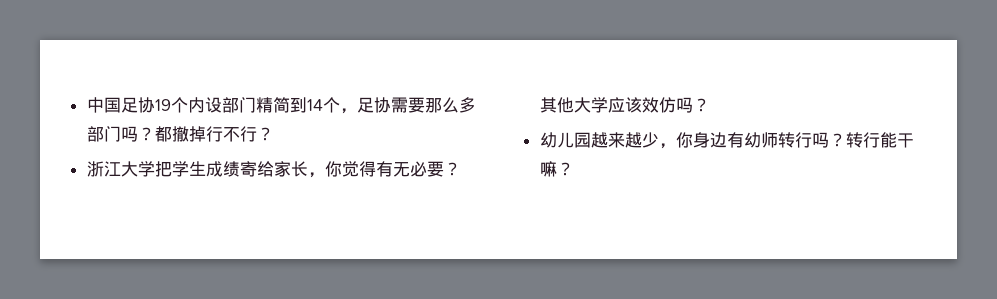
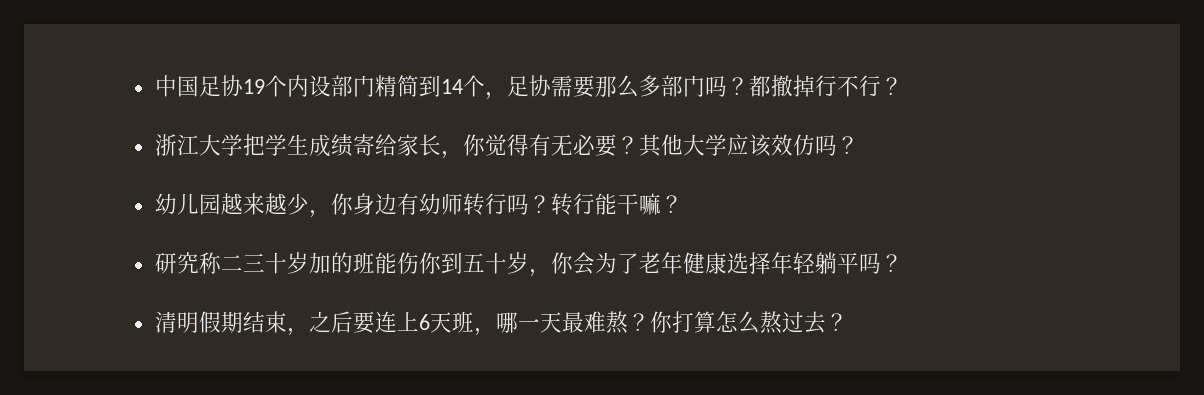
+ 研究称二三十岁加的班能伤你到五十岁，你会为了老年健康选择年轻躺平吗？
+ 清明假期结束，之后要连上6天班，哪一天最难熬？你打算怎么熬过去？

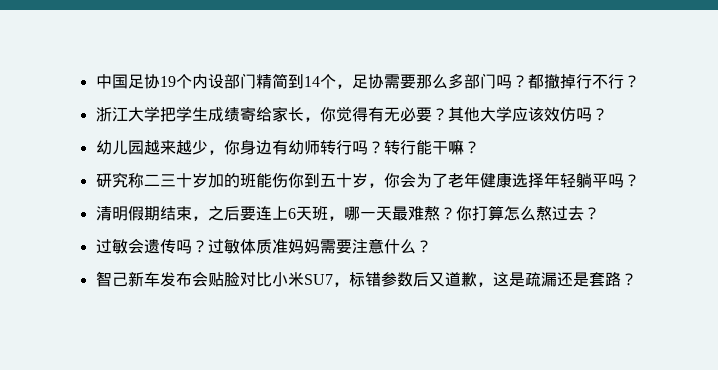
+ 过敏会遗传吗？过敏体质准妈妈需要注意什么？
+ 智己新车发布会贴脸对比小米SU7，标错参数后又道歉，这是疏漏还是套路？

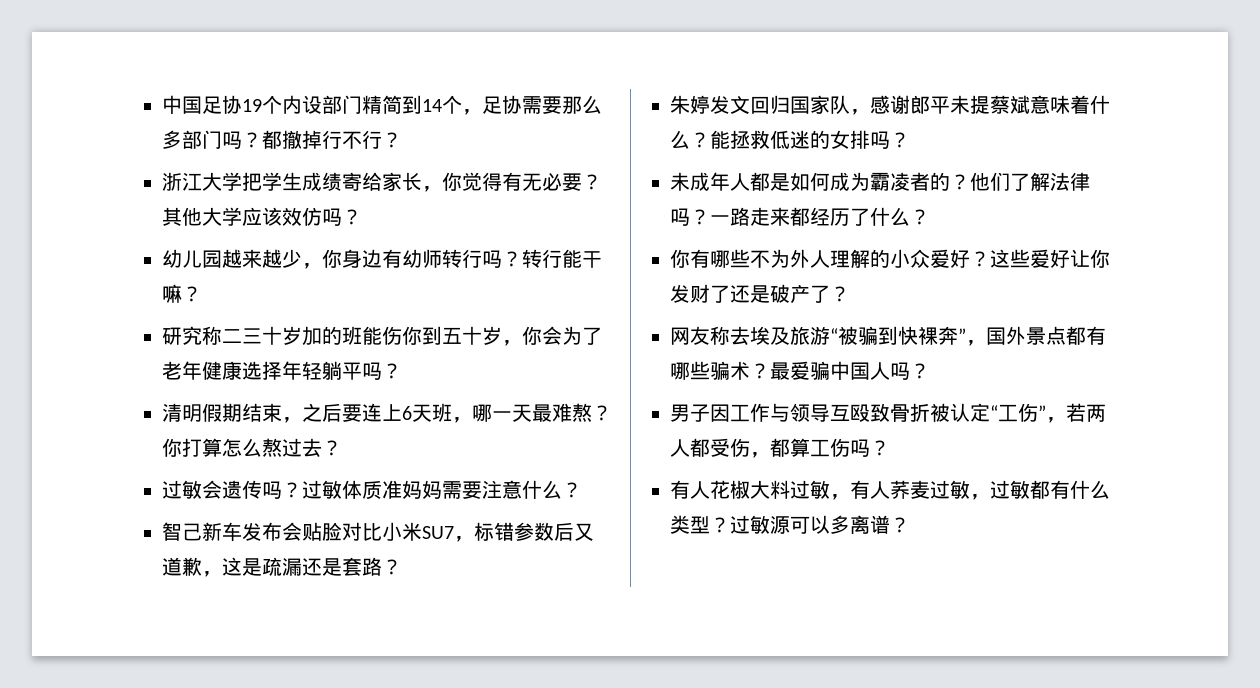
+ 朱婷发文回归国家队，感谢郎平未提蔡斌意味着什么？能拯救低迷的女排吗？
+ 未成年人都是如何成为霸凌者的？他们了解法律吗？一路走来都经历了什么？
+ 你有哪些不为外人理解的小众爱好？这些爱好让你发财了还是破产了？
+ 网友称去埃及旅游“被骗到快裸奔”，国外景点都有哪些骗术？最爱骗中国人吗？
+ 男子因工作与领导互殴致骨折被认定“工伤”，若两人都受伤，都算工伤吗？
+ 有人花椒大料过敏，有人荞麦过敏，过敏都有什么类型？过敏源可以多离谱？

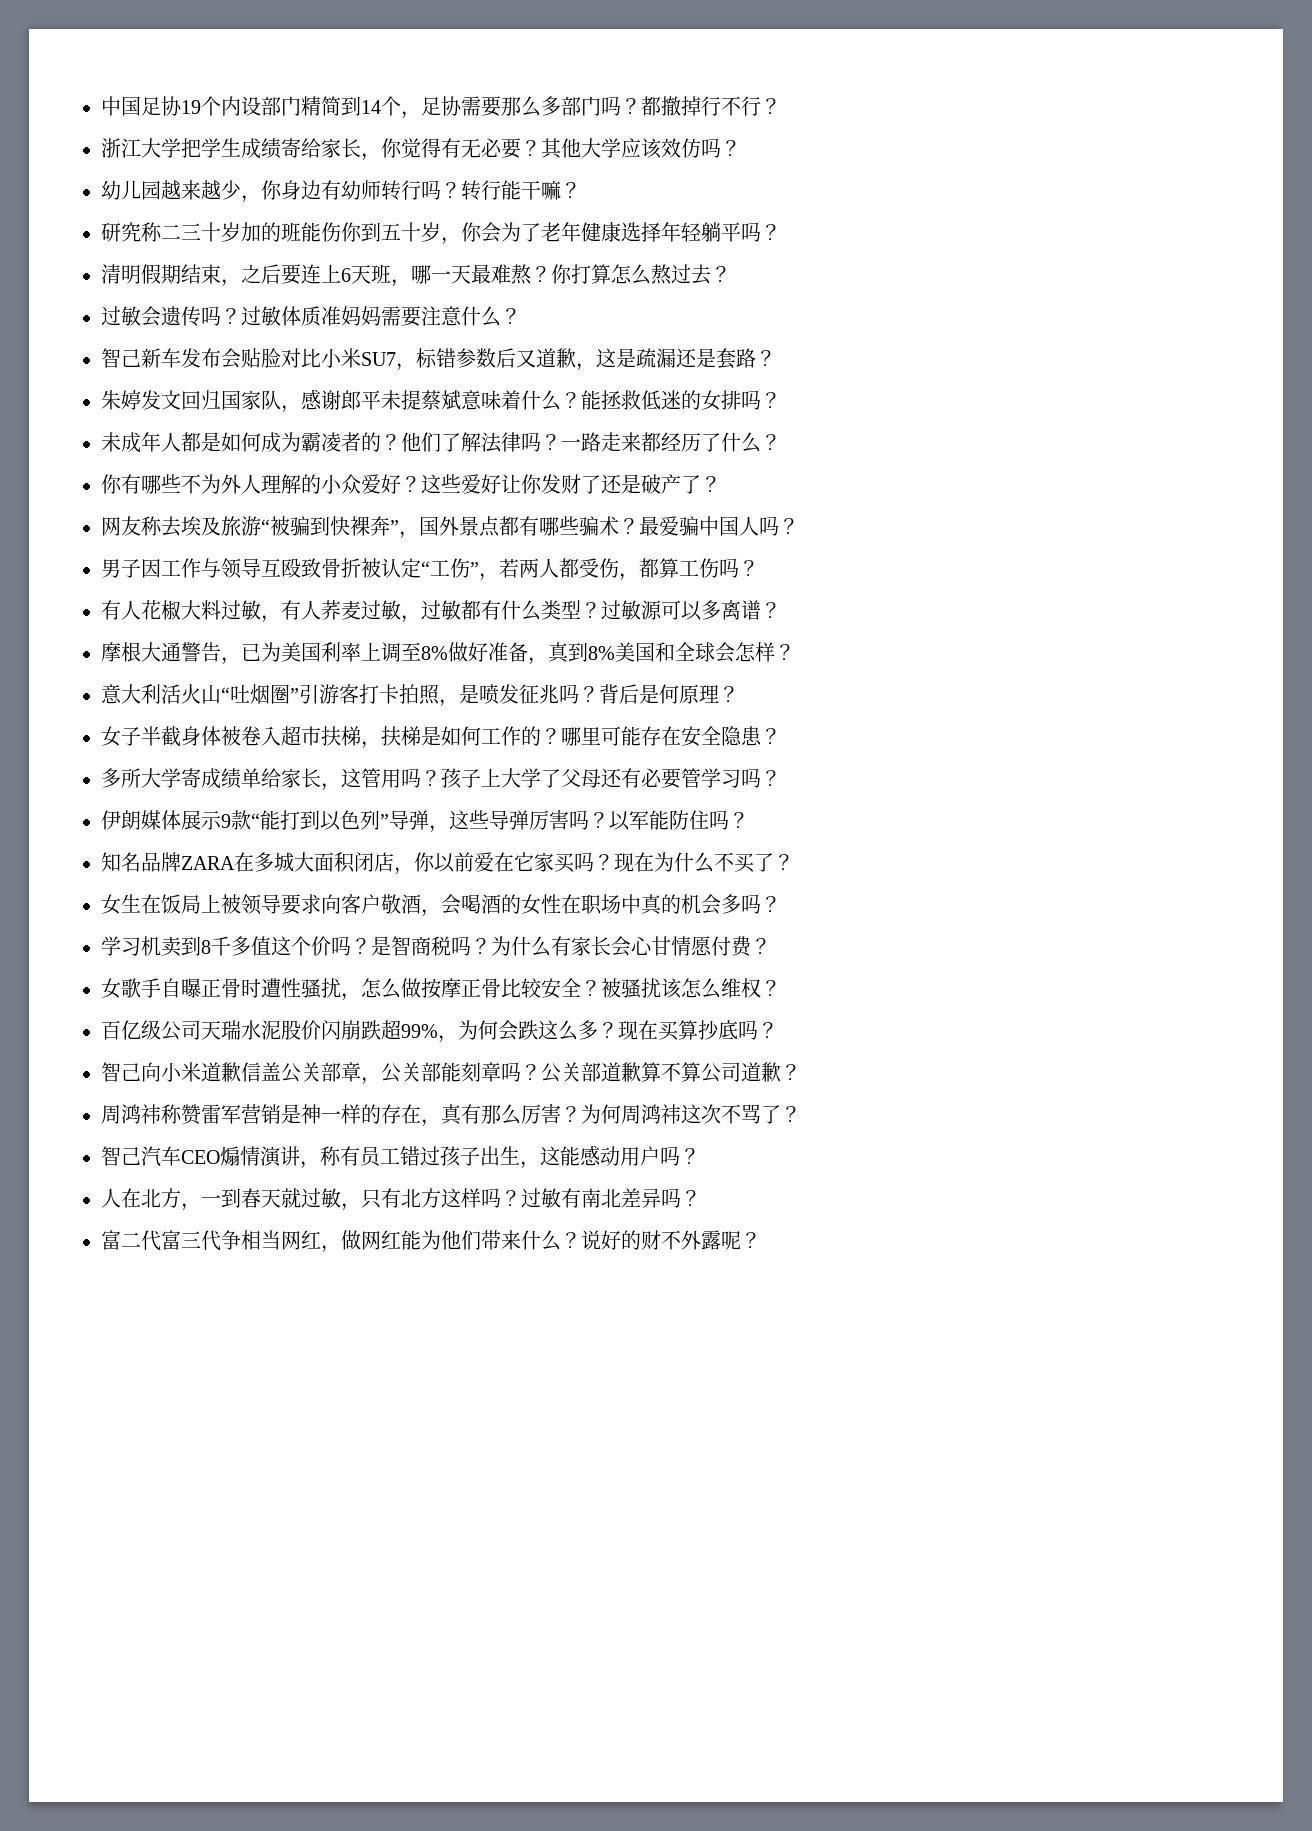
+ 摩根大通警告，已为美国利率上调至8%做好准备，真到8%美国和全球会怎样？
+ 意大利活火山“吐烟圈”引游客打卡拍照，是喷发征兆吗？背后是何原理？
+ 女子半截身体被卷入超市扶梯，扶梯是如何工作的？哪里可能存在安全隐患？
+ 多所大学寄成绩单给家长，这管用吗？孩子上大学了父母还有必要管学习吗？
+ 伊朗媒体展示9款“能打到以色列”导弹，这些导弹厉害吗？以军能防住吗？
+ 知名品牌ZARA在多城大面积闭店，你以前爱在它家买吗？现在为什么不买了？
+ 女生在饭局上被领导要求向客户敬酒，会喝酒的女性在职场中真的机会多吗？
+ 学习机卖到8千多值这个价吗？是智商税吗？为什么有家长会心甘情愿付费？
+ 女歌手自曝正骨时遭性骚扰，怎么做按摩正骨比较安全？被骚扰该怎么维权？
+ 百亿级公司天瑞水泥股价闪崩跌超99%，为何会跌这么多？现在买算抄底吗？
+ 智己向小米道歉信盖公关部章，公关部能刻章吗？公关部道歉算不算公司道歉？
+ 周鸿祎称赞雷军营销是神一样的存在，真有那么厉害？为何周鸿祎这次不骂了？
+ 智己汽车CEO煽情演讲，称有员工错过孩子出生，这能感动用户吗？
+ 人在北方，一到春天就过敏，只有北方这样吗？过敏有南北差异吗？
+ 富二代富三代争相当网红，做网红能为他们带来什么？说好的财不外露呢？

